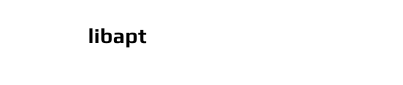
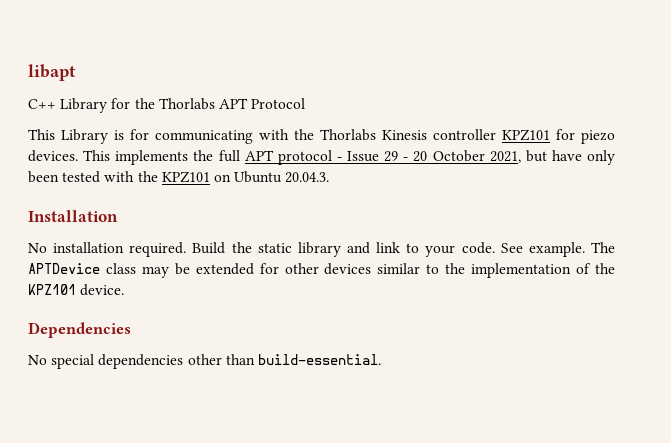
+ C++ Library for the Thorlabs APT Protocol
+ This Library is for communicating with the Thorlabs Kinesis controller KPZ101 for piezo devices. This implements the full APT protocol - Issue 29 - 20 October 2021, but have only been tested with the KPZ101 on Ubuntu 20.04.3.
+ Installation
+ No installation required. Build the static library and link to your code. See example. The APTDevice class may be extended for other devices similar to the implementation of the KPZ101 device.
+ Dependencies
+ No special dependencies other than build-essential.

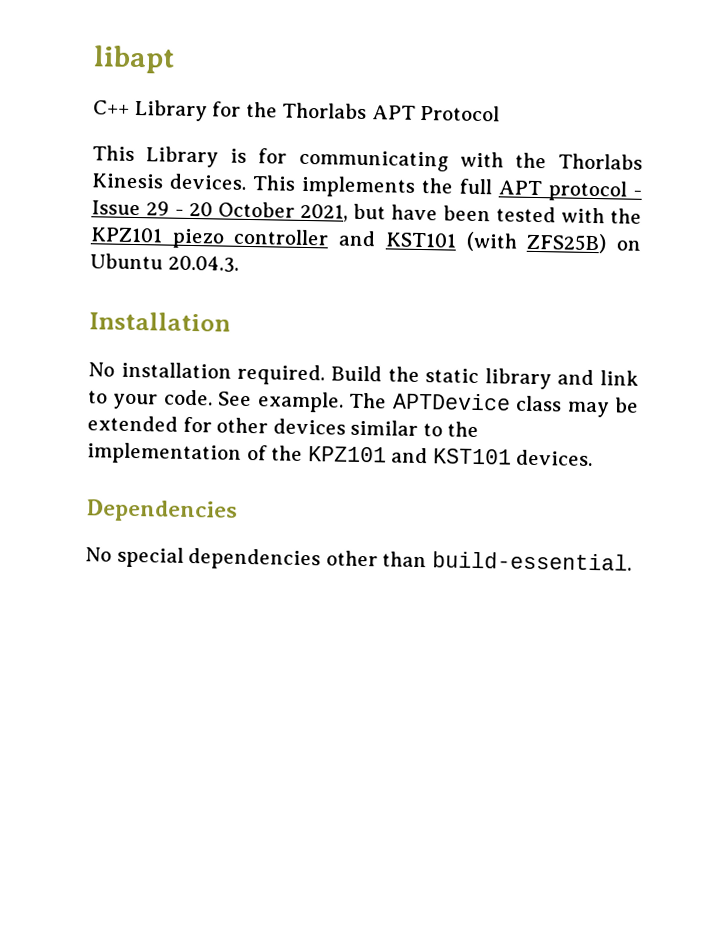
- This Library is for communicating with the Thorlabs Kinesis controller KPZ101 for piezo devices.
+ This Library is for communicating with the Thorlabs Kinesis devices.
- This implements the full APT protocol - Issue 29 - 20 October 2021, but have only been tested with the KPZ101 on Ubuntu 20.04.3.
+ This implements the full APT protocol - Issue 29 - 20 October 2021, but have been tested with the KPZ101 piezo controller and KST101 (with ZFS25B) on Ubuntu 20.04.3.
- The APTDevice class may be extended for other devices similar to the implementation of the KPZ101 device.
+ The APTDevice class may be extended for other devices similar to the implementation of the KPZ101 and KST101 devices.

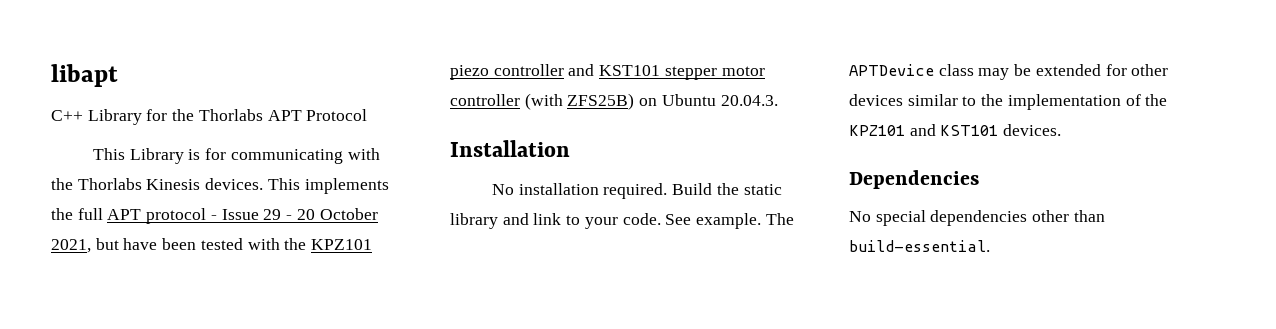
- This implements the full APT protocol - Issue 29 - 20 October 2021, but have been tested with the KPZ101 piezo controller and KST101 (with ZFS25B) on Ubuntu 20.04.3.
+ This implements the full APT protocol - Issue 29 - 20 October 2021, but have been tested with the KPZ101 piezo controller and KST101 stepper motor controller (with ZFS25B) on Ubuntu 20.04.3.

